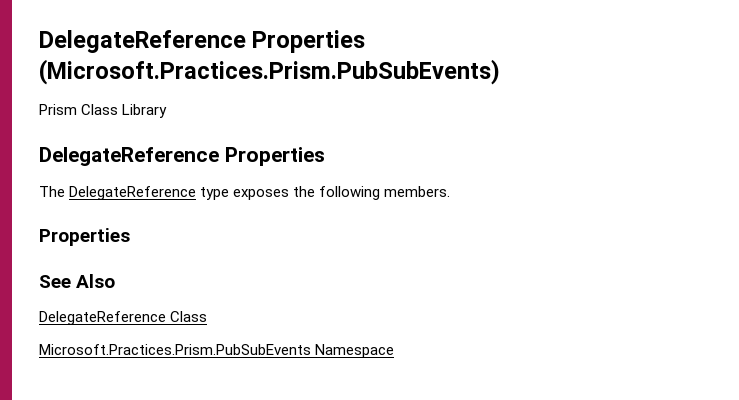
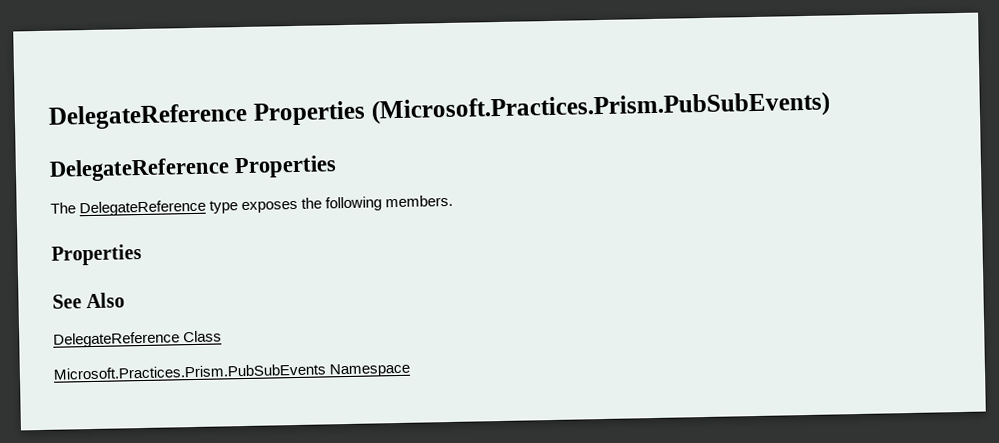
- Prism Class Library

